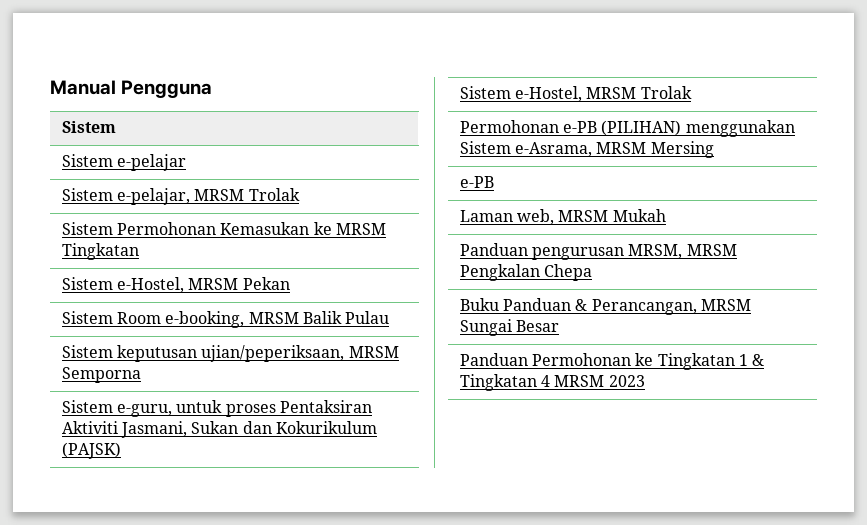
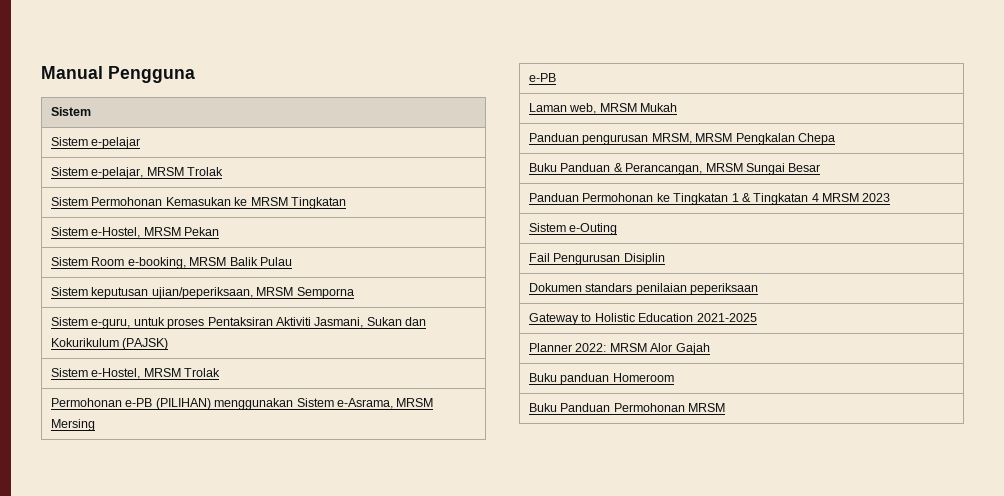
+ Sistem e-Outing
+ Fail Pengurusan Disiplin
+ Dokumen standars penilaian peperiksaan
+ Gateway to Holistic Education 2021-2025
+ Planner 2022: MRSM Alor Gajah
+ Buku panduan Homeroom
+ Buku Panduan Permohonan MRSM

